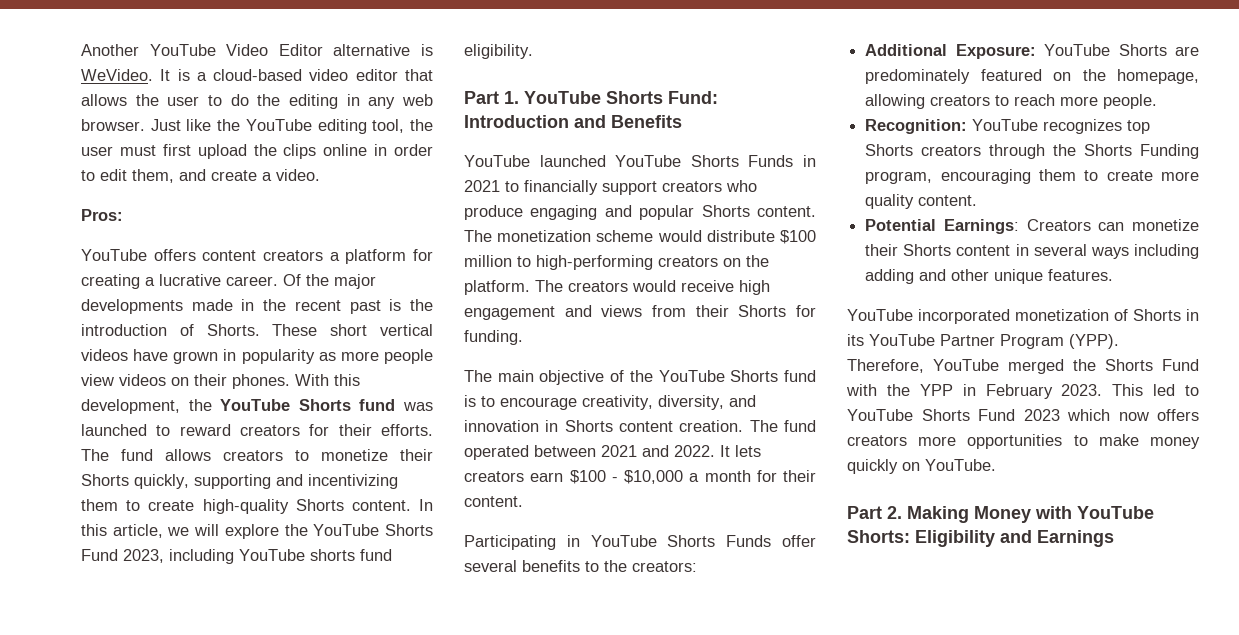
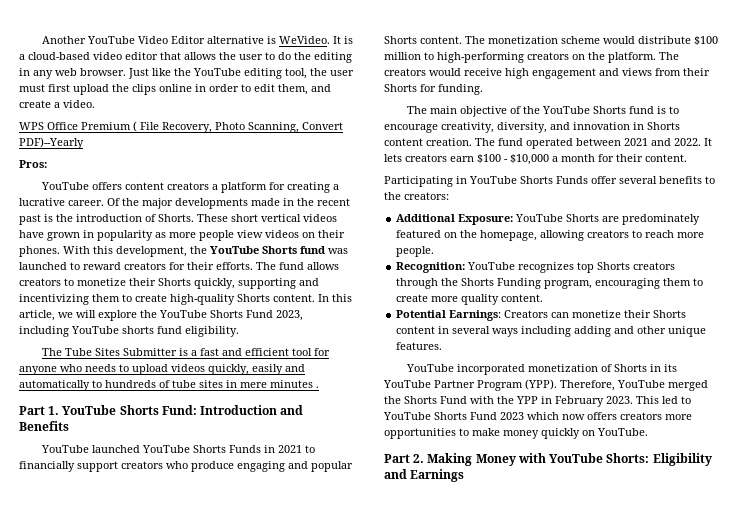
+ WPS Office Premium ( File Recovery, Photo Scanning, Convert PDF)--Yearly
+ The Tube Sites Submitter is a fast and efficient tool for anyone who needs to upload videos quickly, easily and automatically to hundreds of tube sites in mere minutes .

